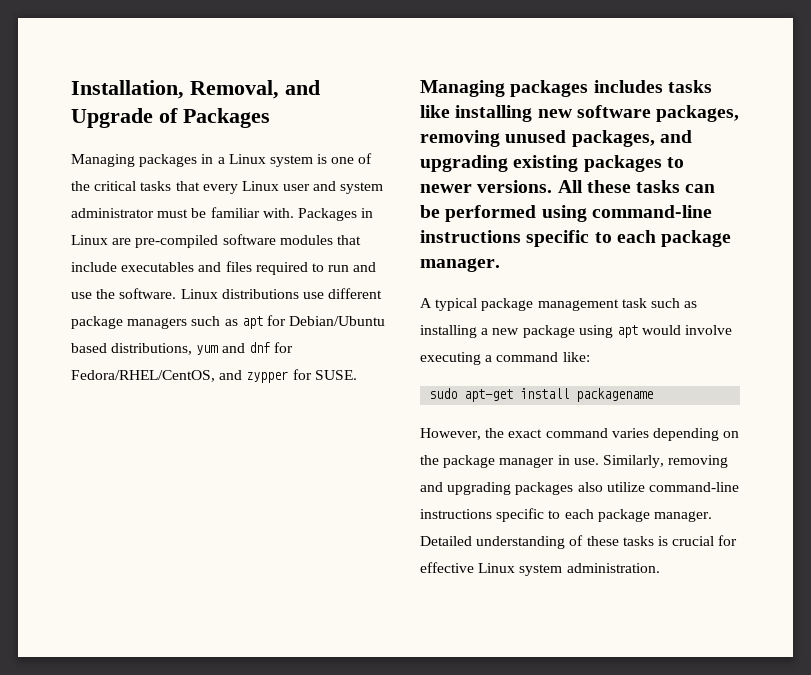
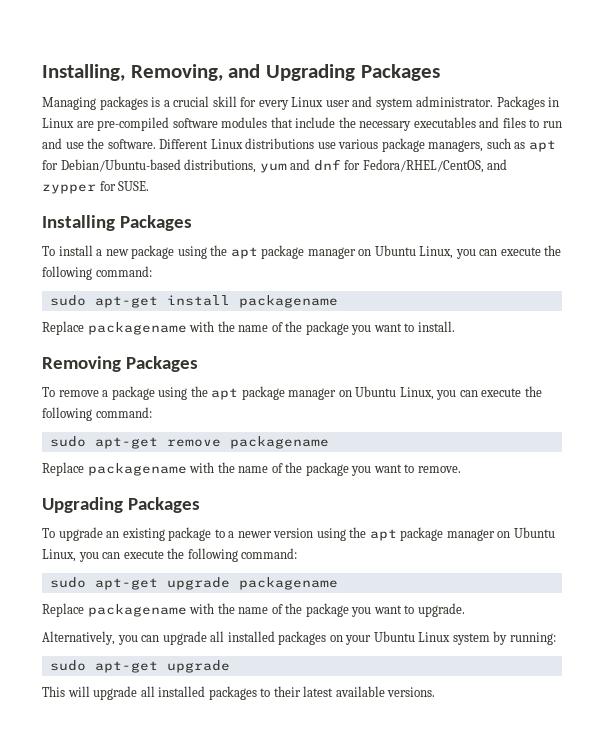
- Installation, Removal, and Upgrade of Packages
- Managing packages in a Linux system is one of the critical tasks that every Linux user and system administrator must be familiar with.
+ Installing, Removing, and Upgrading Packages
+ Managing packages is a crucial skill for every Linux user and system administrator.
- Packages in Linux are pre-compiled software modules that include executables and files required to run and use the software.
+ Packages in Linux are pre-compiled software modules that include the necessary executables and files to run and use the software.
- Linux distributions use different package managers such as apt for Debian/Ubuntu based distributions, yum and dnf for Fedora/RHEL/CentOS, and zypper for SUSE.
+ Different Linux distributions use various package managers, such as apt for Debian/Ubuntu-based distributions, yum and dnf for Fedora/RHEL/CentOS, and zypper for SUSE.
- Managing packages includes tasks like installing new software packages, removing unused packages, and upgrading existing packages to newer versions. All these tasks can be performed using command-line instructions specific to each package manager.
- A typical package management task such as installing a new package using apt would involve executing a command like:
+ Installing Packages
+ To install a new package using the apt package manager on Ubuntu Linux, you can execute the following command:
  sudo apt-get install packagename
- However, the exact command varies depending on the package manager in use. Similarly, removing and upgrading packages also utilize command-line instructions specific to each package manager. Detailed understanding of these tasks is crucial for effective Linux system administration.
+ Replace packagename with the name of the package you want to install.
+ Removing Packages
+ To remove a package using the apt package manager on Ubuntu Linux, you can execute the following command:
+ sudo apt-get remove packagename
+ Replace packagename with the name of the package you want to remove.
+ Upgrading Packages
+ To upgrade an existing package to a newer version using the apt package manager on Ubuntu Linux, you can execute the following command:
+ sudo apt-get upgrade packagename
+ Replace packagename with the name of the package you want to upgrade.
+ Alternatively, you can upgrade all installed packages on your Ubuntu Linux system by running:
+ sudo apt-get upgrade
+ This will upgrade all installed packages to their latest available versions.

